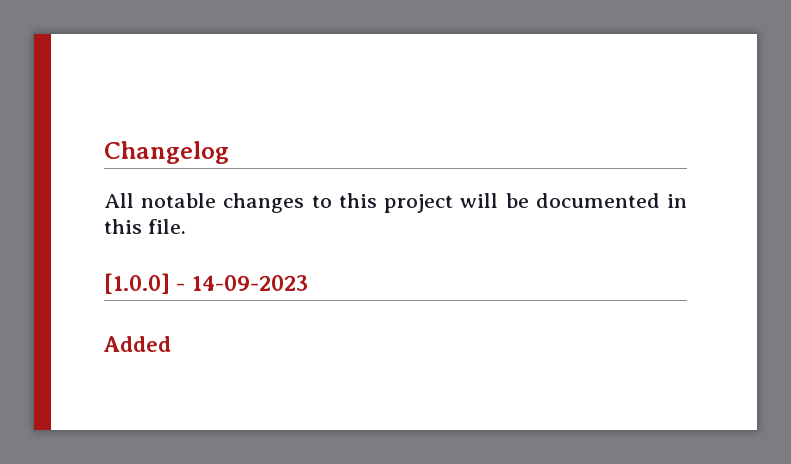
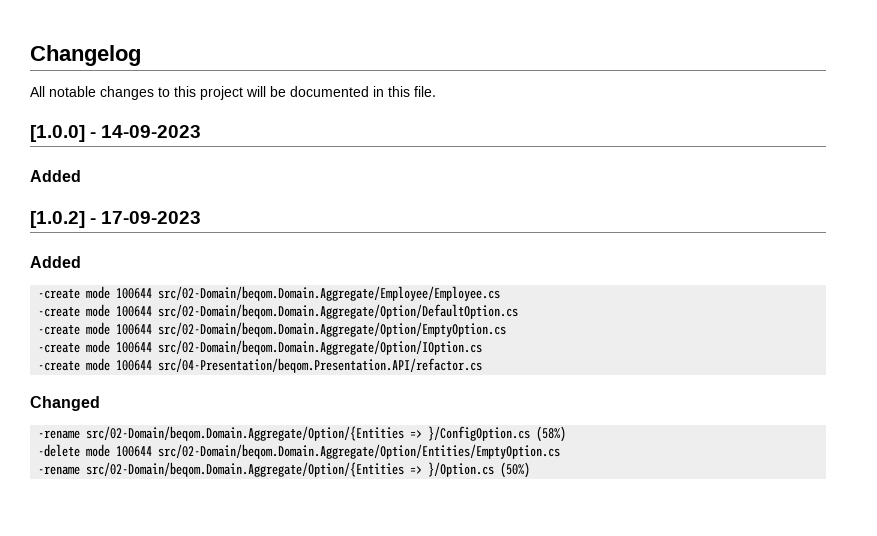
+ [1.0.2] - 17-09-2023
+ Added
+ -create mode 100644 src/02-Domain/beqom.Domain.Aggregate/Employee/Employee.cs
+ -create mode 100644 src/02-Domain/beqom.Domain.Aggregate/Option/DefaultOption.cs
+ -create mode 100644 src/02-Domain/beqom.Domain.Aggregate/Option/EmptyOption.cs
+ -create mode 100644 src/02-Domain/beqom.Domain.Aggregate/Option/IOption.cs
+ -create mode 100644 src/04-Presentation/beqom.Presentation.API/refactor.cs
+ Changed
+ -rename src/02-Domain/beqom.Domain.Aggregate/Option/{Entities => }/ConfigOption.cs (58%)
+ -delete mode 100644 src/02-Domain/beqom.Domain.Aggregate/Option/Entities/EmptyOption.cs
+ -rename src/02-Domain/beqom.Domain.Aggregate/Option/{Entities => }/Option.cs (50%)

